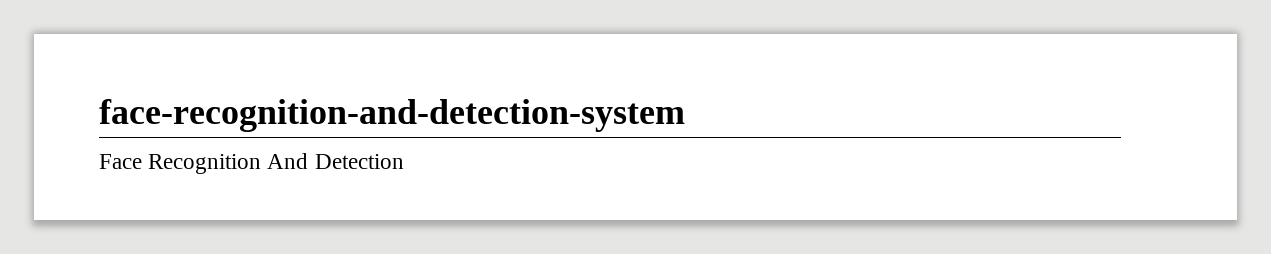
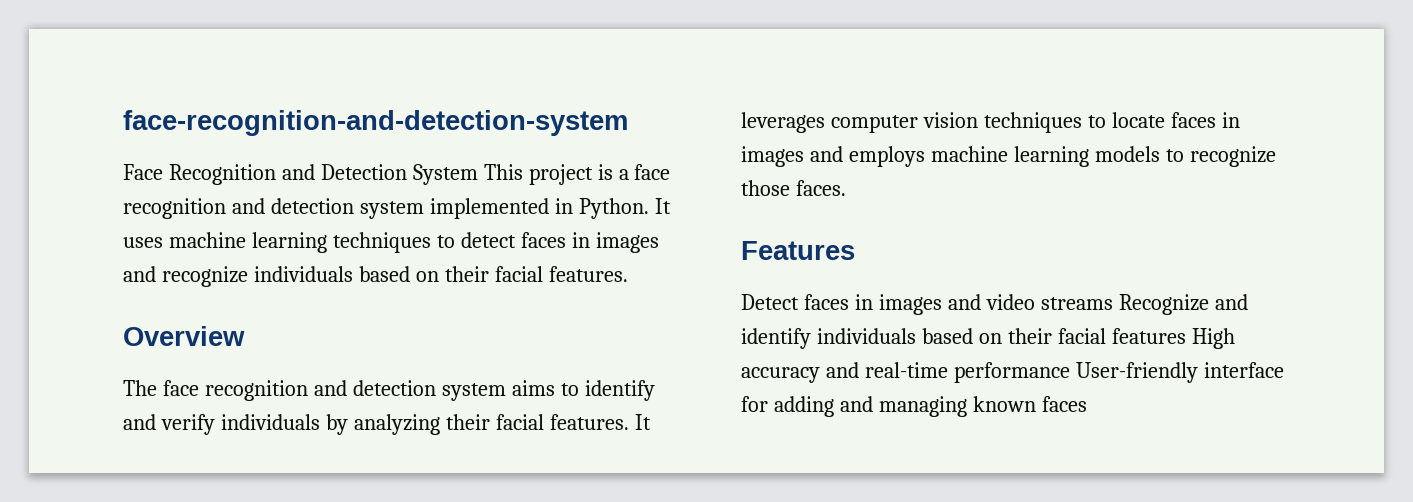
- Face Recognition And Detection
+ Face Recognition and Detection System This project is a face recognition and detection system implemented in Python. It uses machine learning techniques to detect faces in images and recognize individuals based on their facial features.
+ Overview
+ The face recognition and detection system aims to identify and verify individuals by analyzing their facial features. It leverages computer vision techniques to locate faces in images and employs machine learning models to recognize those faces.
+ Features
+ Detect faces in images and video streams Recognize and identify individuals based on their facial features High accuracy and real-time performance User-friendly interface for adding and managing known faces

